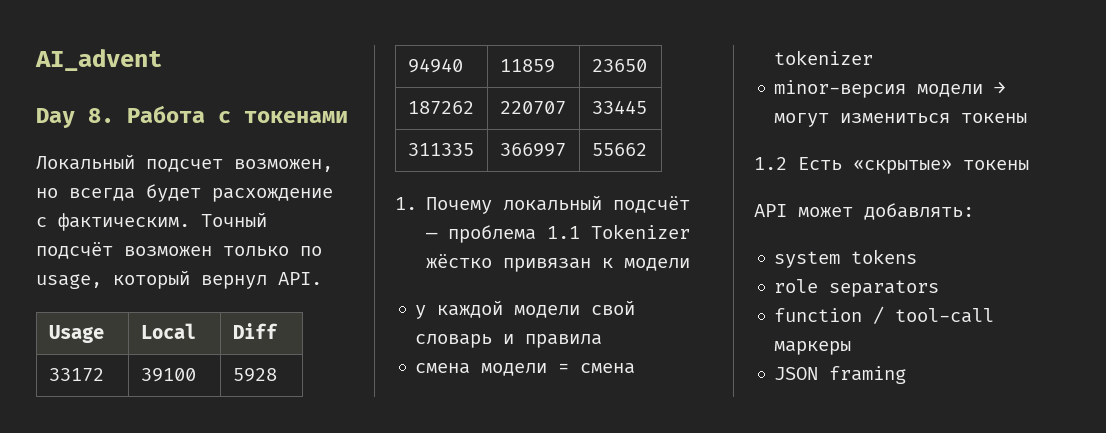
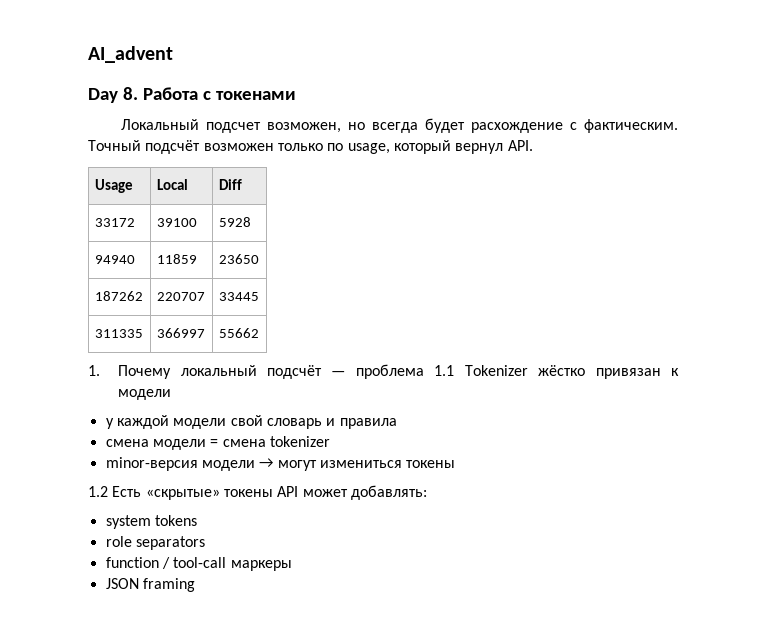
- 1.2 Есть «скрытые» токены
- API может добавлять:
+ 1.2 Есть «скрытые» токены API может добавлять:

